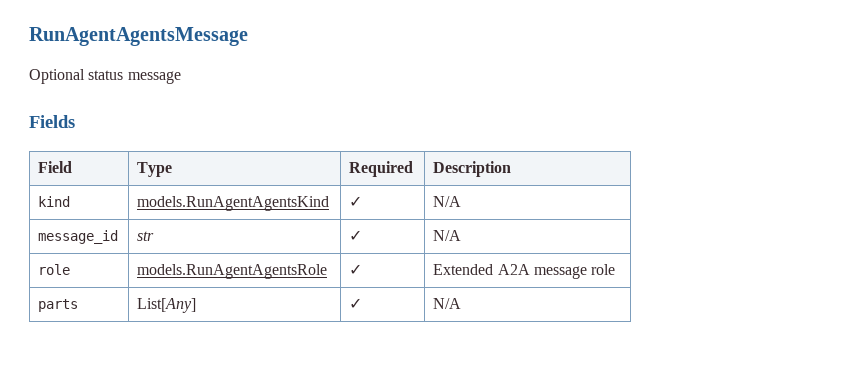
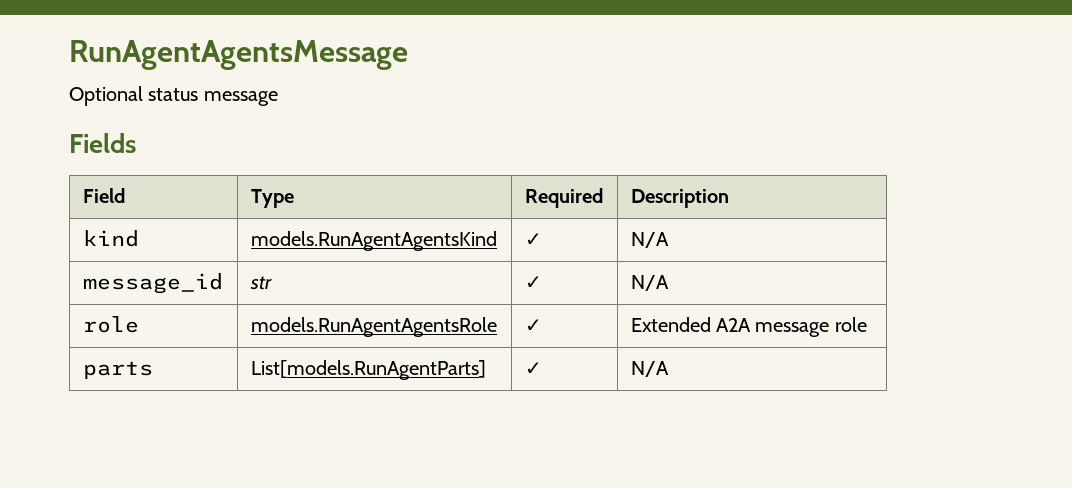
- parts | List[Any] | ✓ | N/A
+ parts | List[models.RunAgentParts] | ✓ | N/A

